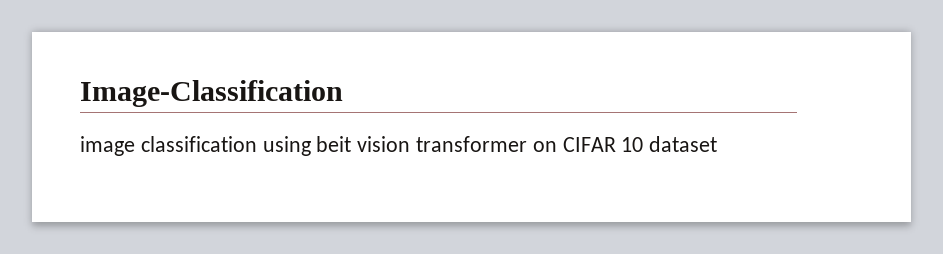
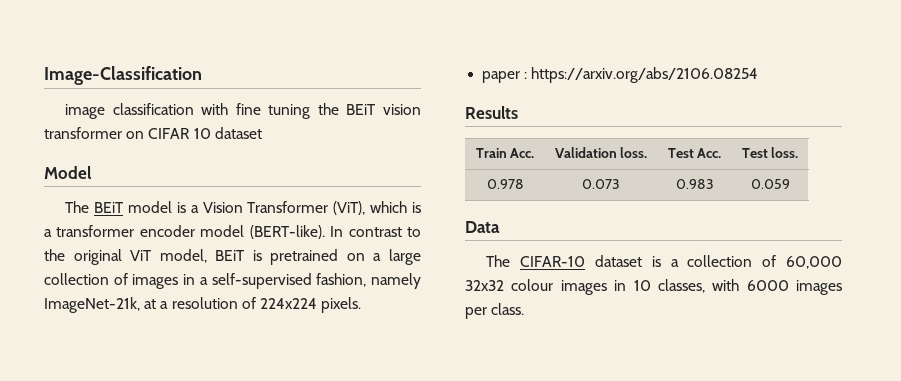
- image classification using beit vision transformer on CIFAR 10 dataset
+ image classification with fine tuning the BEiT vision transformer on CIFAR 10 dataset
+ Model
+ The BEiT model is a Vision Transformer (ViT), which is a transformer encoder model (BERT-like). In contrast to the original ViT model, BEiT is pretrained on a large collection of images in a self-supervised fashion, namely ImageNet-21k, at a resolution of 224x224 pixels.
+ paper : https://arxiv.org/abs/2106.08254
+ Results
+ Train Acc. | Validation loss. | Test Acc. | Test loss.
+ 0.978 | 0.073 | 0.983 | 0.059
+ Data
+ The CIFAR-10 dataset is a collection of 60,000 32x32 colour images in 10 classes, with 6000 images per class.

